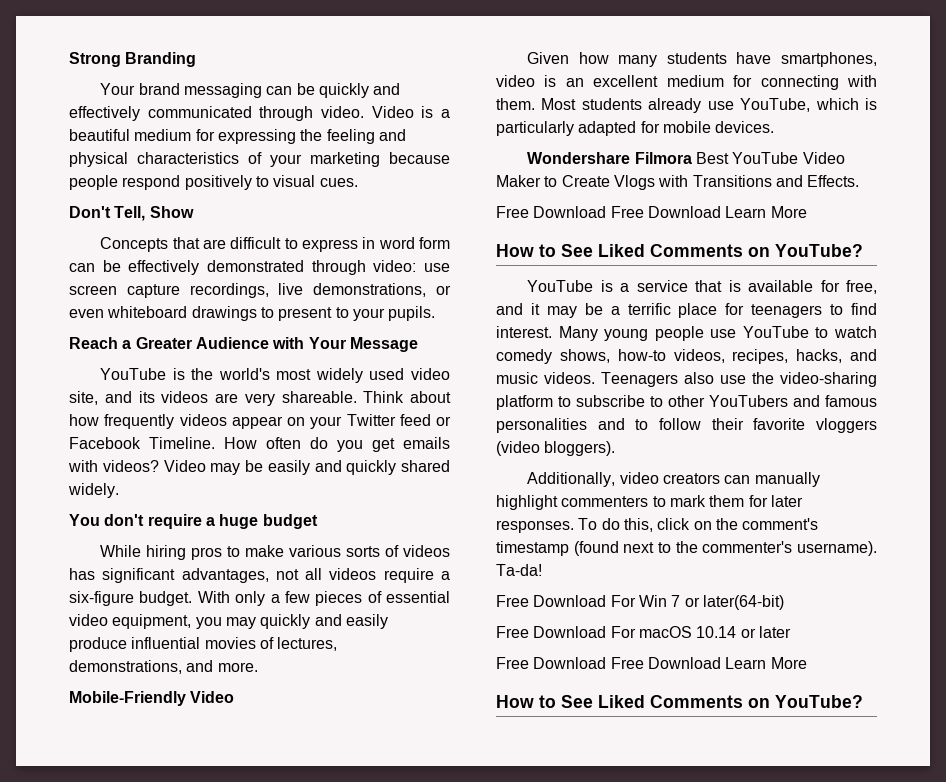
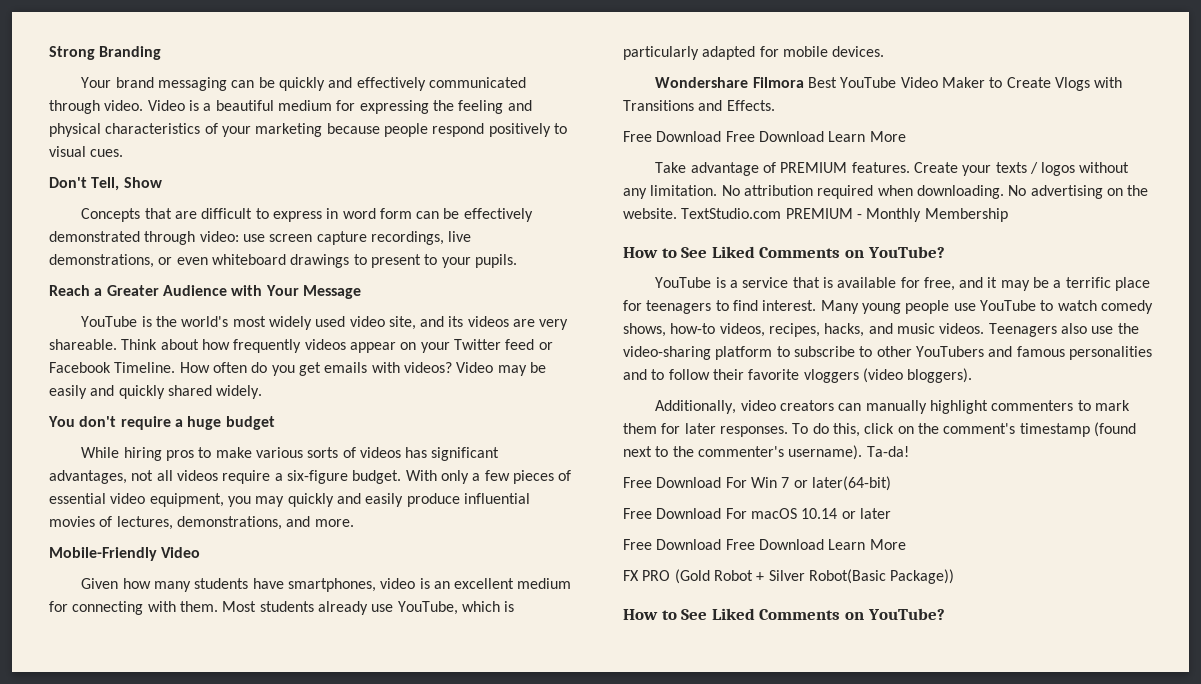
+ Take advantage of PREMIUM features. Create your texts / logos without any limitation. No attribution required when downloading. No advertising on the website. TextStudio.com PREMIUM - Monthly Membership
+ FX PRO (Gold Robot + Silver Robot(Basic Package))

